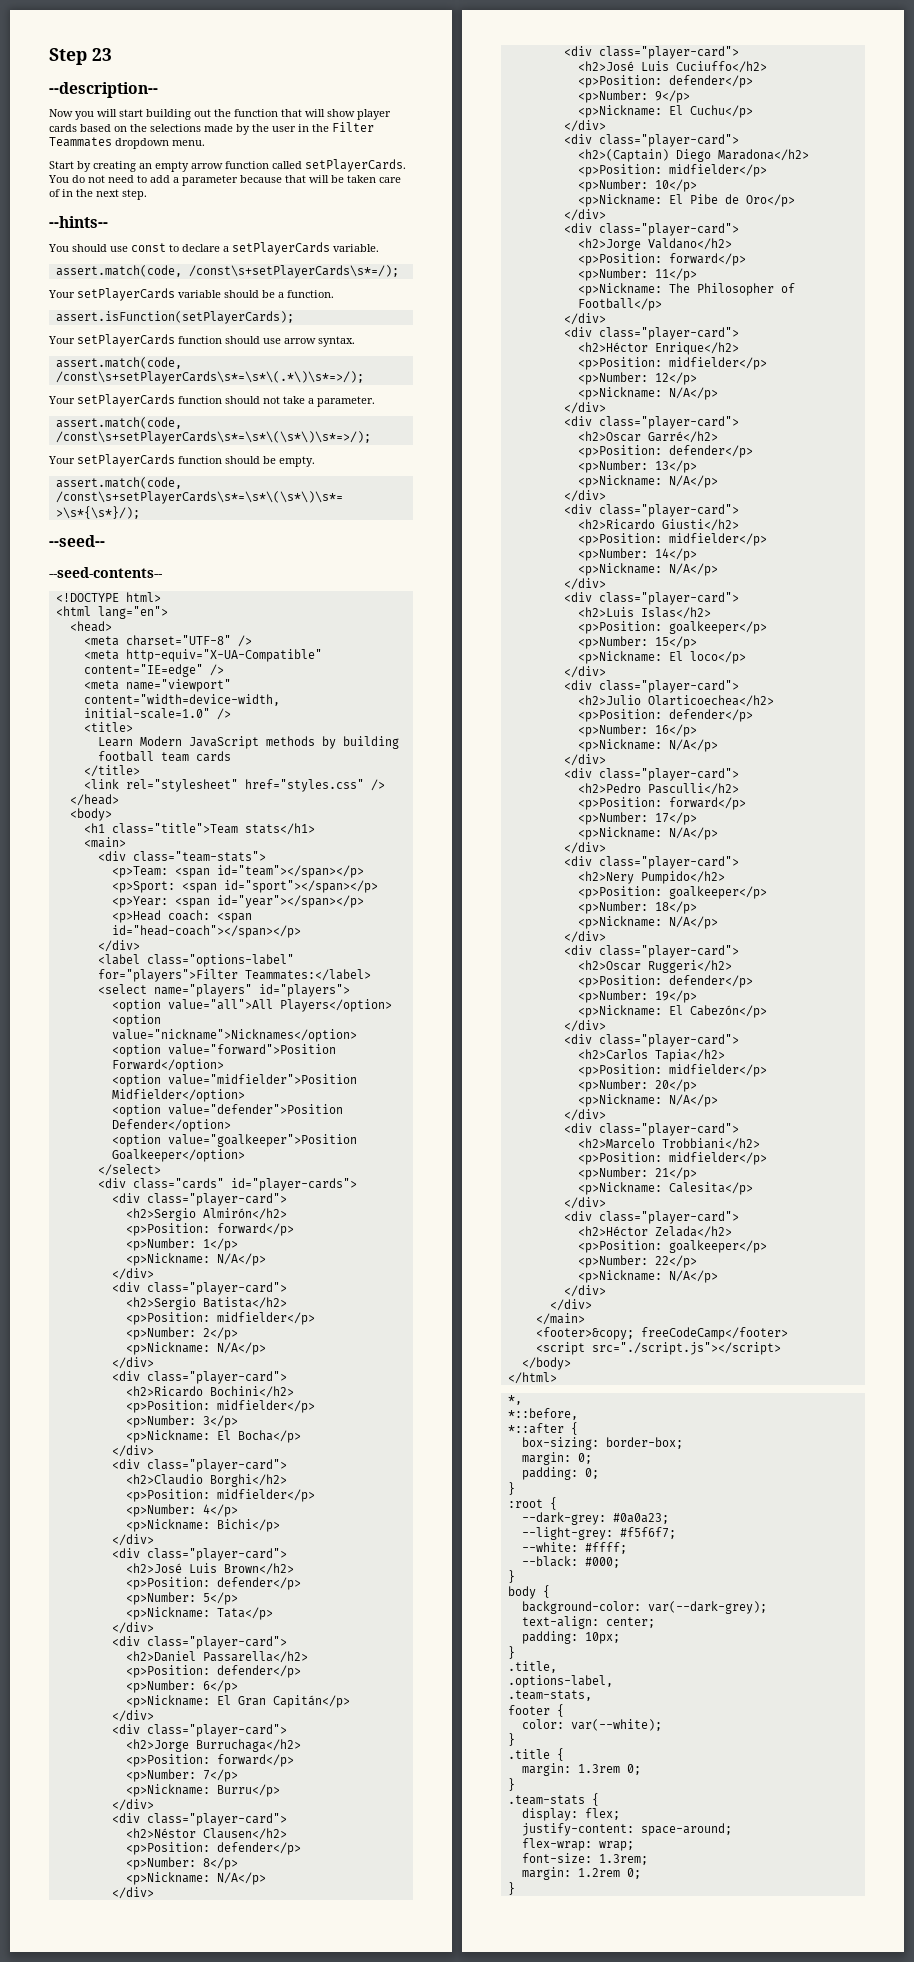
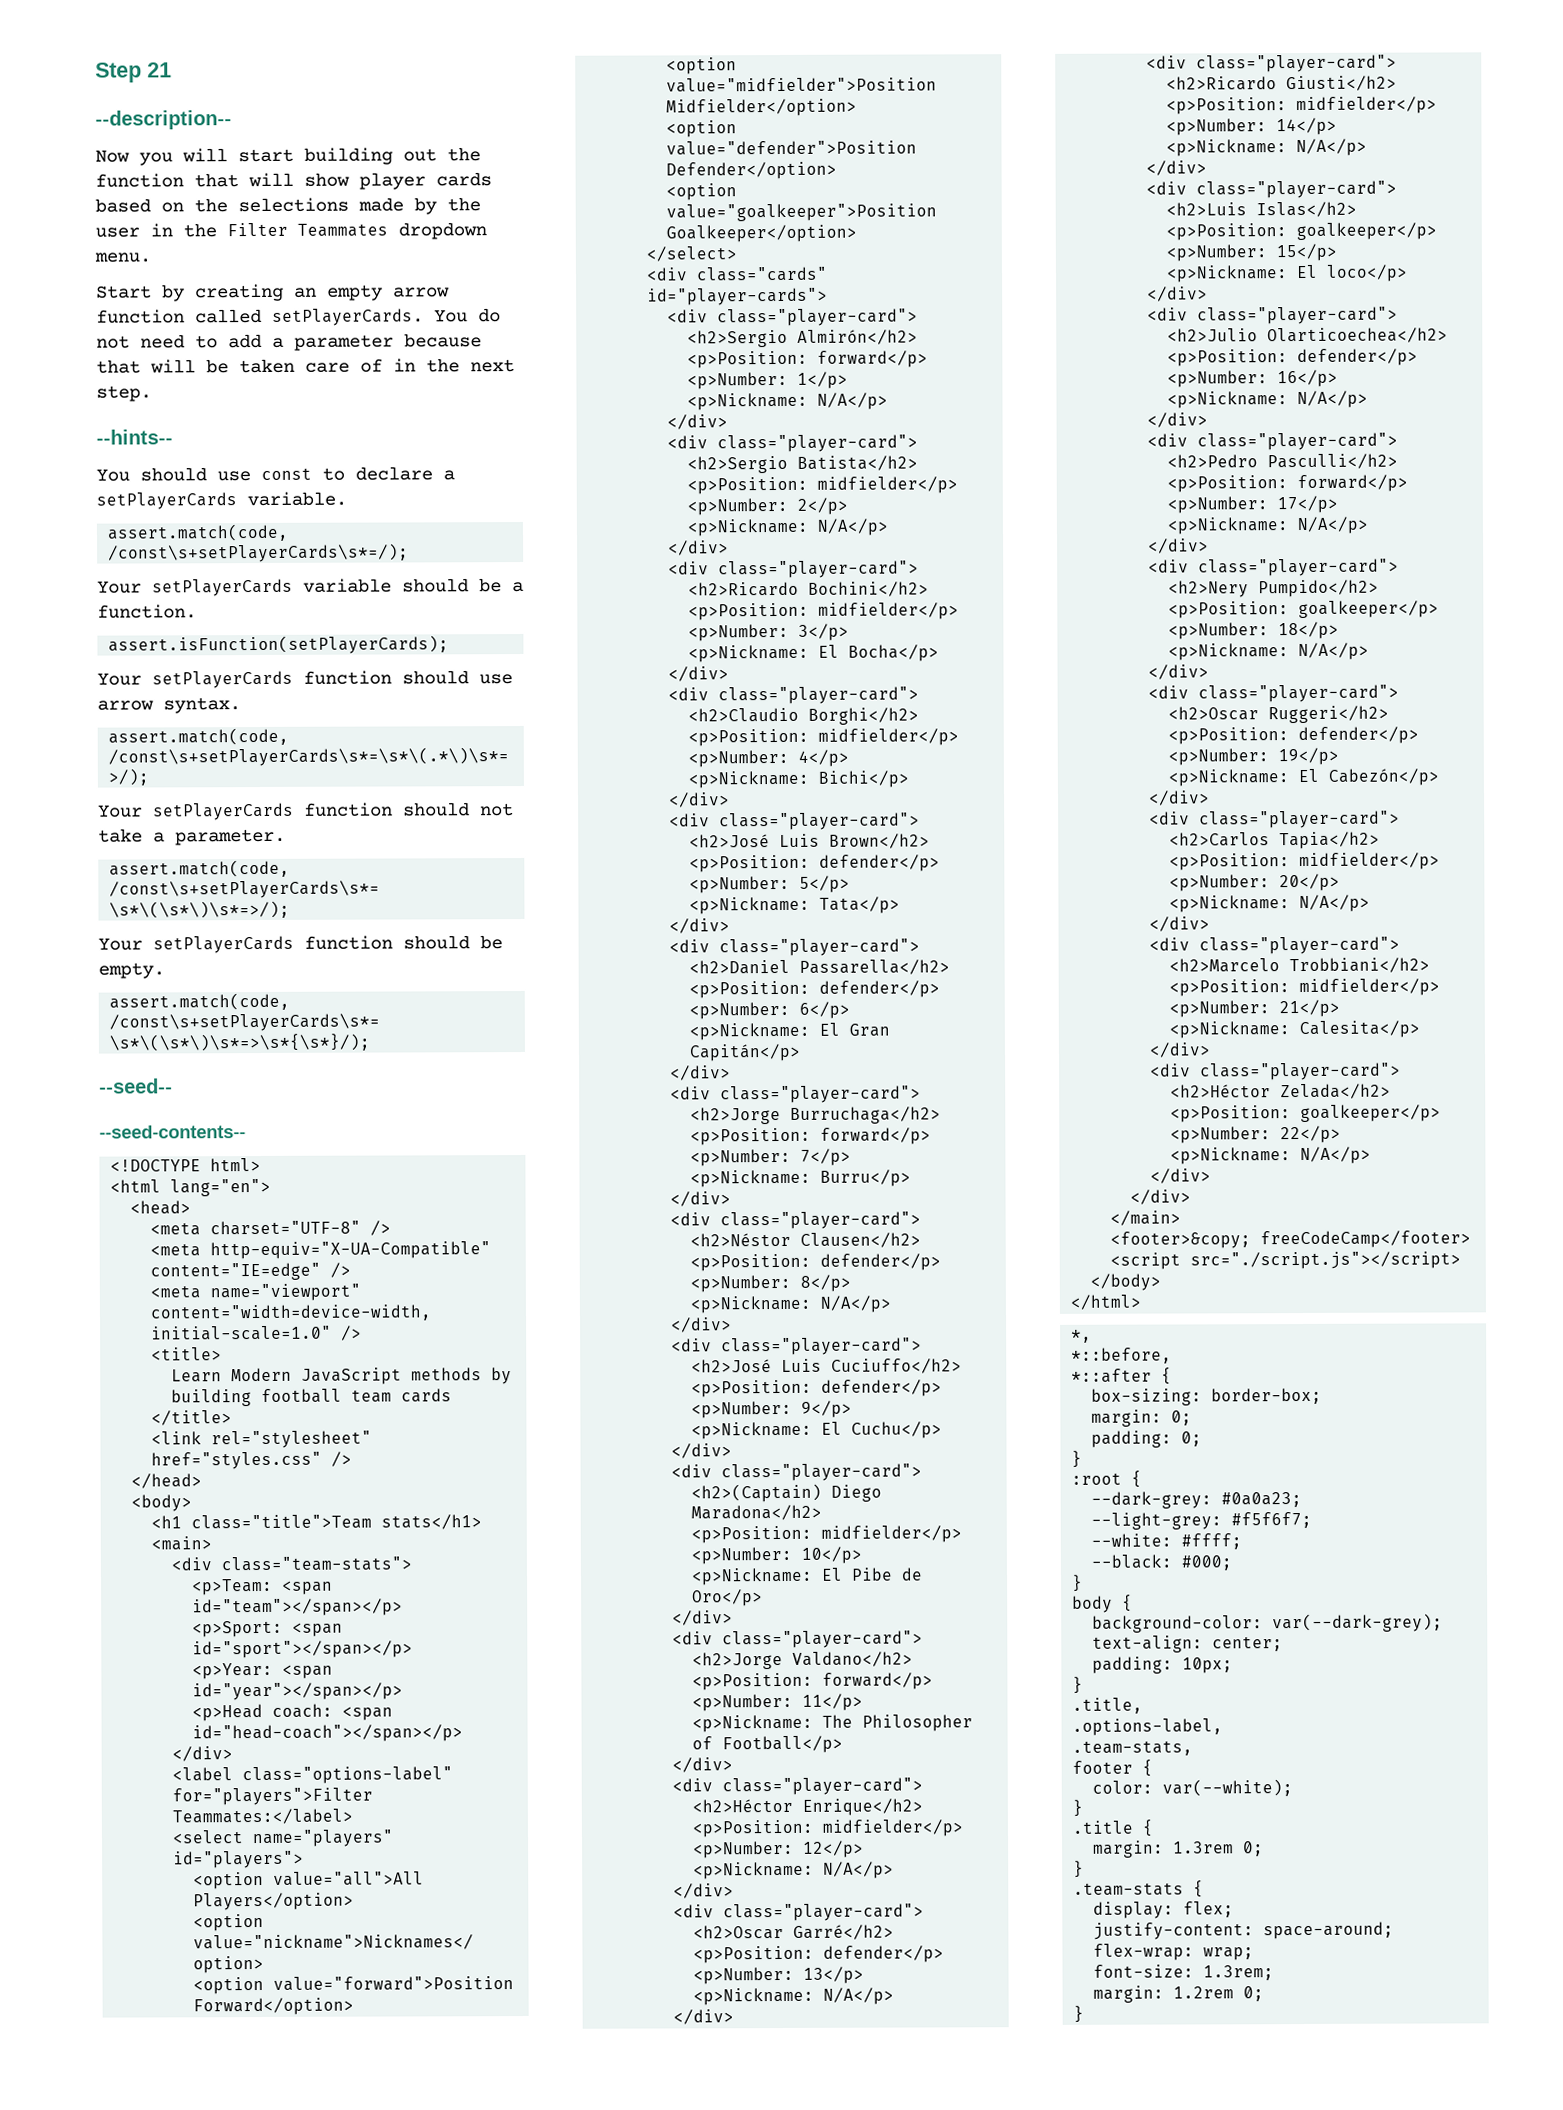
- Step 23
+ Step 21

